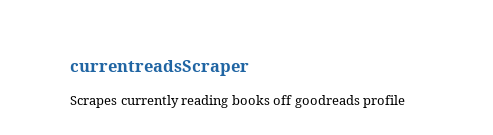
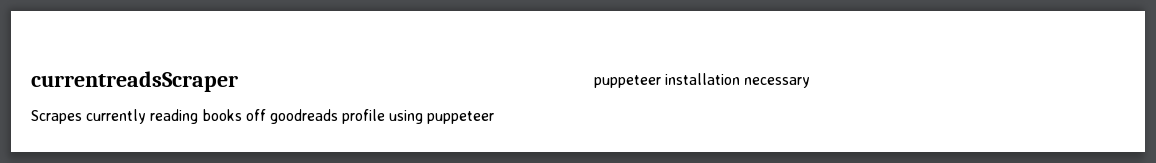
- Scrapes currently reading books off goodreads profile
+ Scrapes currently reading books off goodreads profile using puppeteer puppeteer installation necessary

